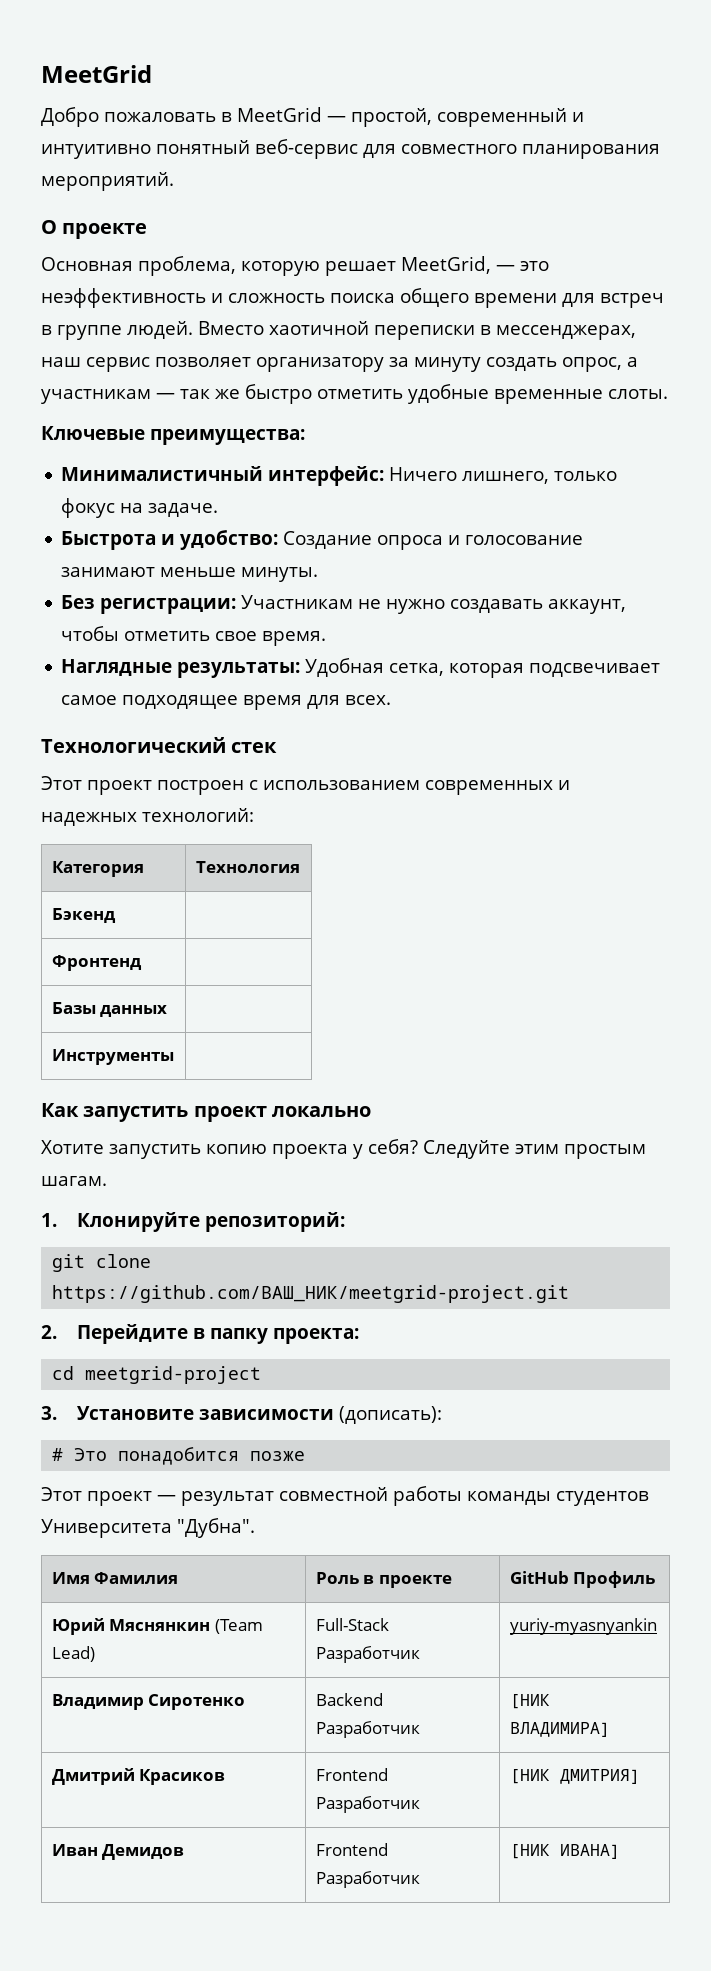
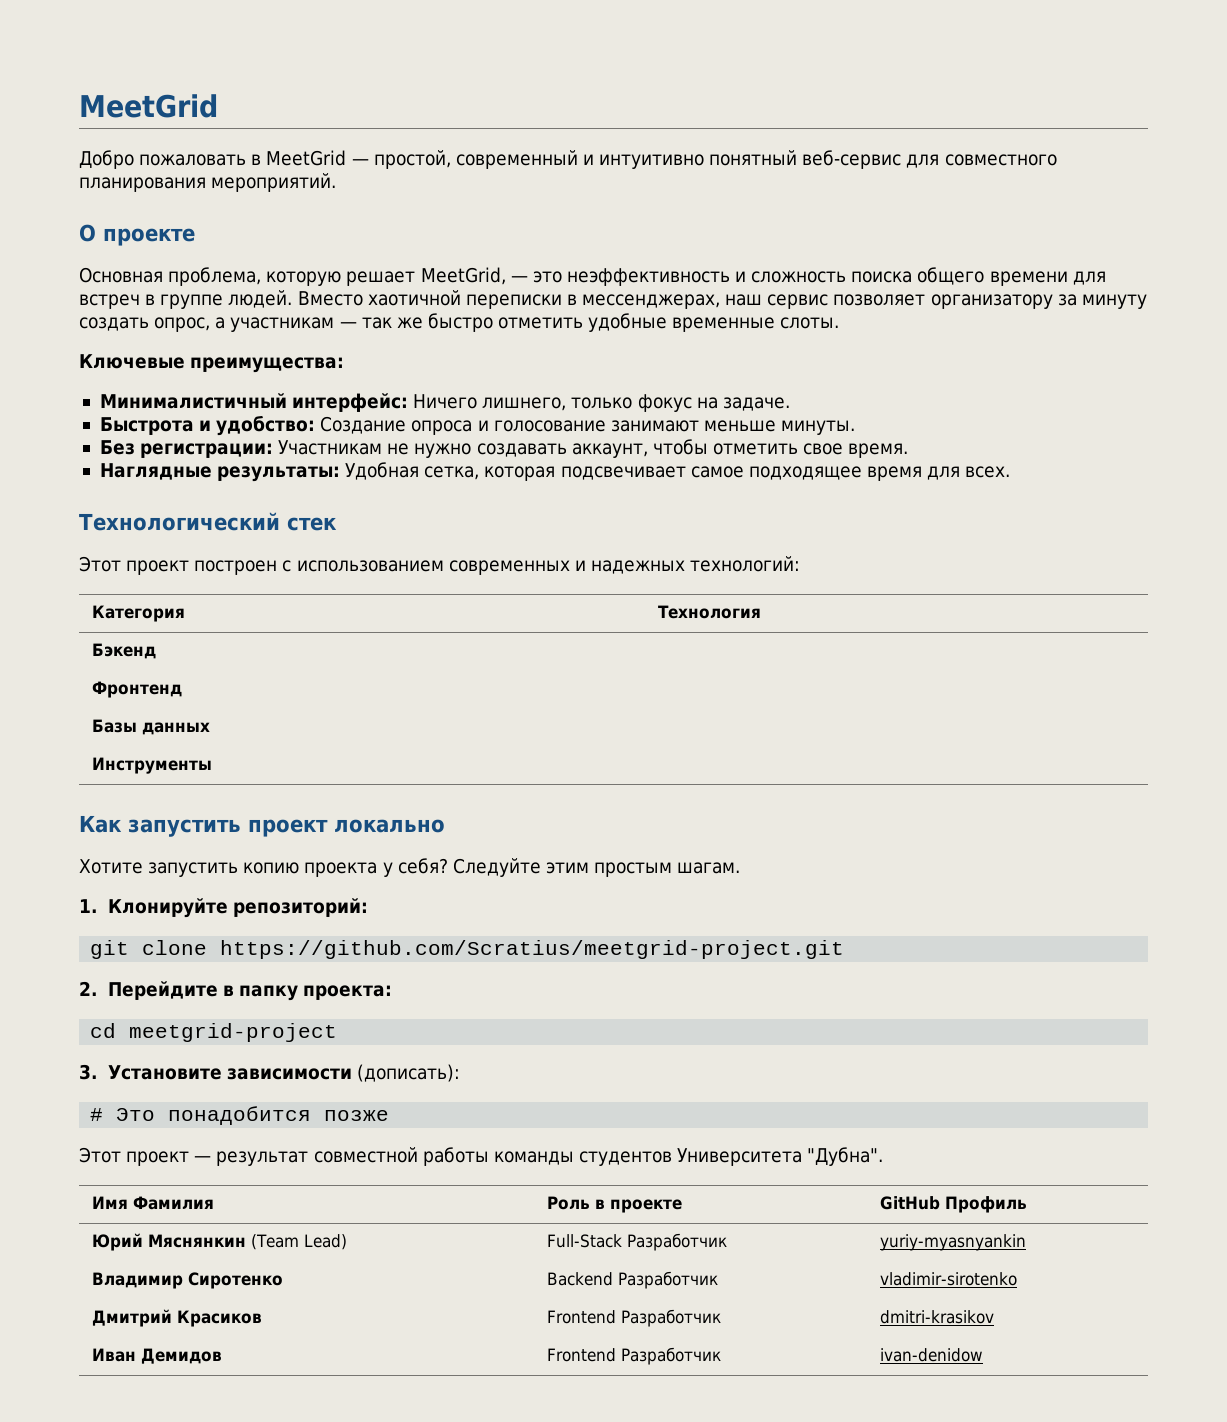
- git clone https://github.com/ВАШ_НИК/meetgrid-project.git
+ git clone https://github.com/Scratius/meetgrid-project.git
- Владимир Сиротенко | Backend Разработчик | [НИК ВЛАДИМИРА]
+ Владимир Сиротенко | Backend Разработчик | vladimir-sirotenko
- Дмитрий Красиков | Frontend Разработчик | [НИК ДМИТРИЯ]
+ Дмитрий Красиков | Frontend Разработчик | dmitri-krasikov
- Иван Демидов | Frontend Разработчик | [НИК ИВАНА]
+ Иван Демидов | Frontend Разработчик | ivan-denidow

